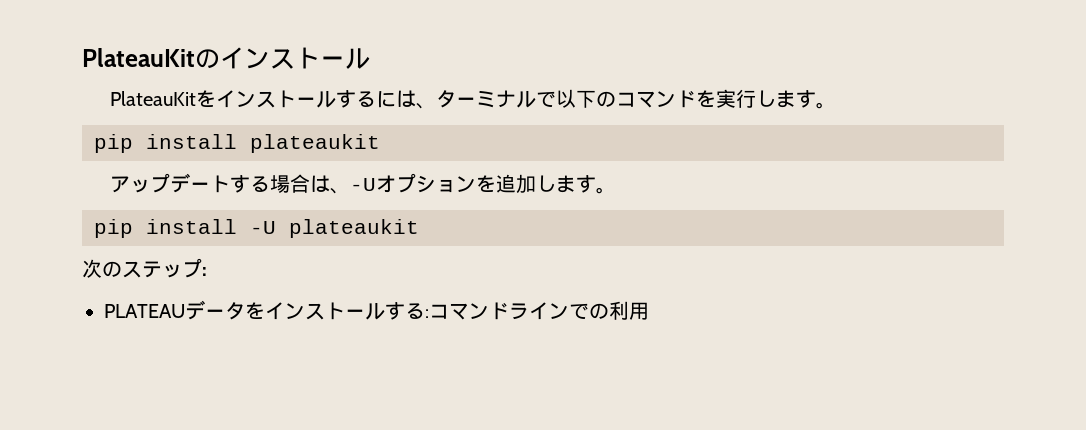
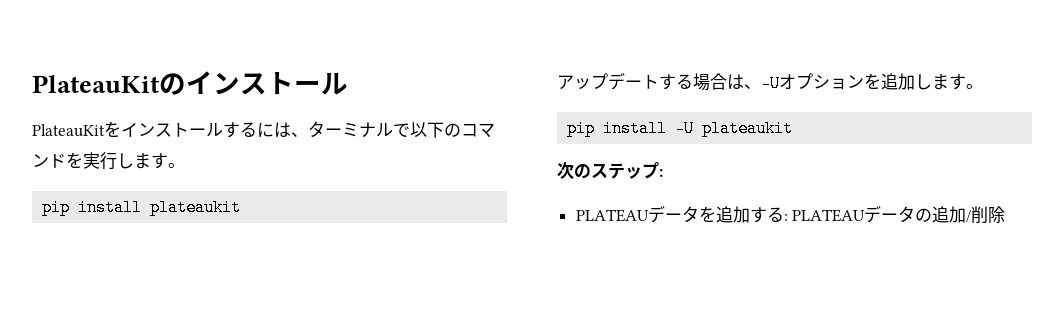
- PLATEAUデータをインストールする:コマンドラインでの利用
+ PLATEAUデータを追加する: PLATEAUデータの追加/削除

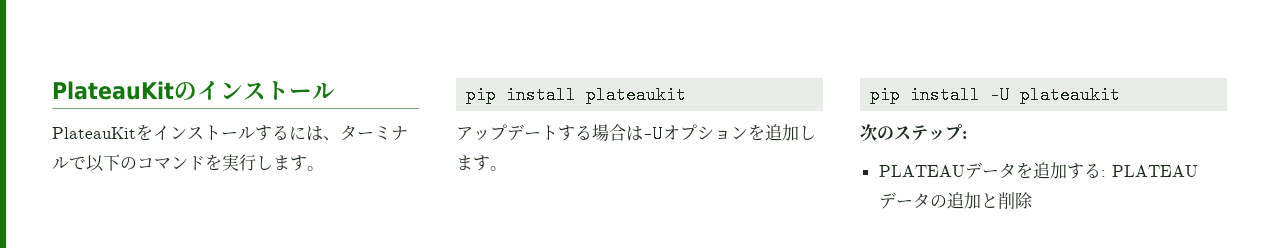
- アップデートする場合は、-Uオプションを追加します。
+ アップデートする場合は-Uオプションを追加します。
- PLATEAUデータを追加する: PLATEAUデータの追加/削除
+ PLATEAUデータを追加する: PLATEAUデータの追加と削除

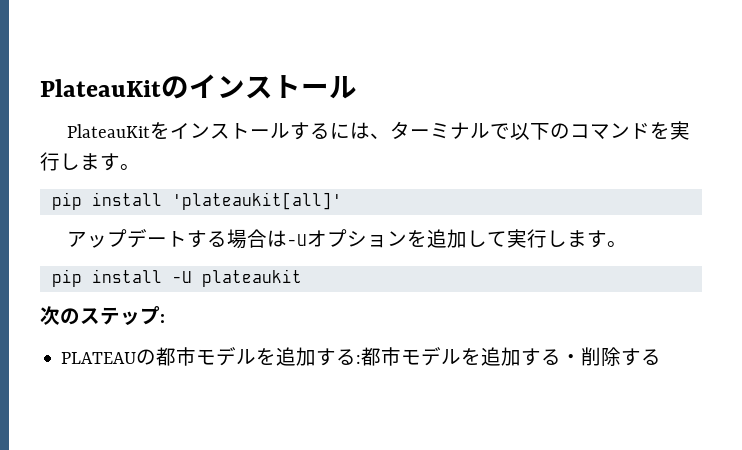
- pip install plateaukit
+ pip install 'plateaukit[all]'
- アップデートする場合は-Uオプションを追加します。
+ アップデートする場合は-Uオプションを追加して実行します。
- PLATEAUデータを追加する: PLATEAUデータの追加と削除
+ PLATEAUの都市モデルを追加する:都市モデルを追加する・削除する

